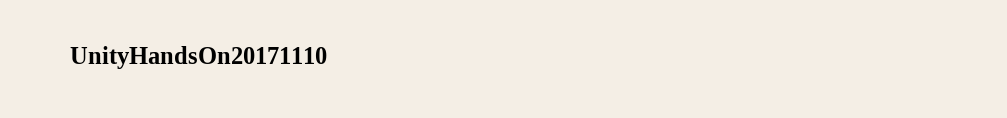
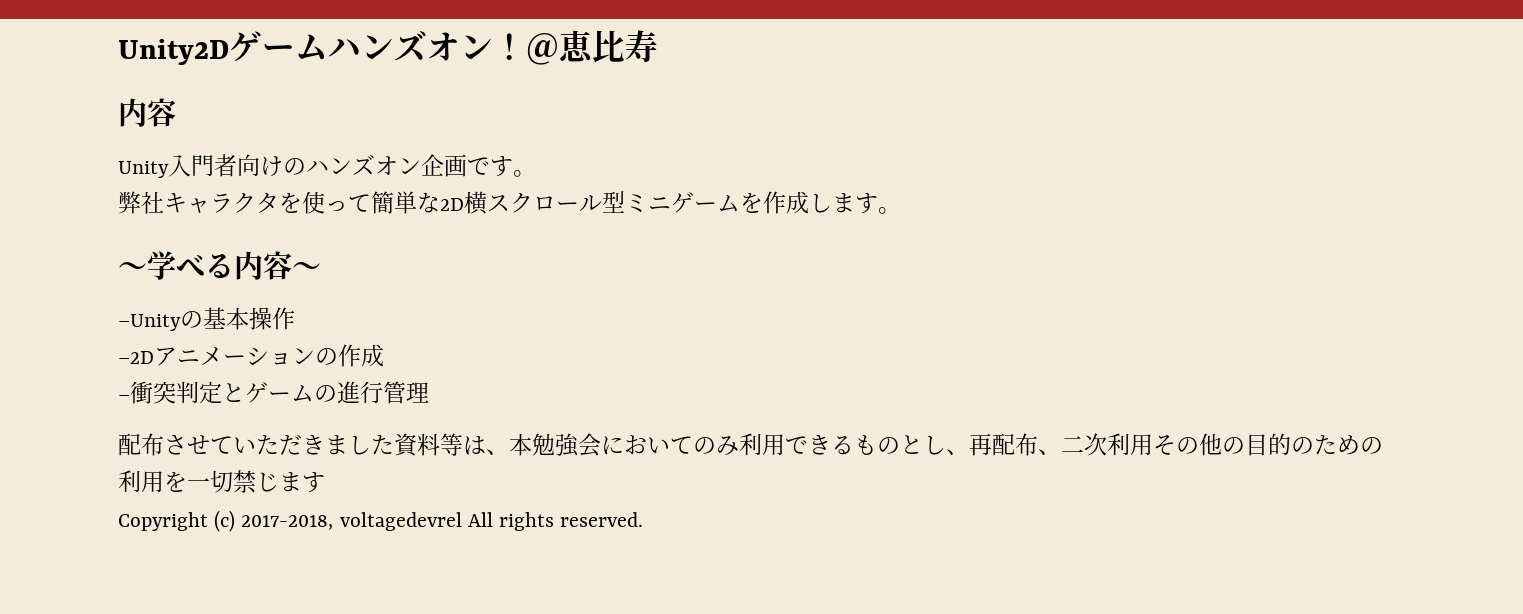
- UnityHandsOn20171110
+ Unity2Dゲームハンズオン！＠恵比寿
+ 内容
+ Unity入門者向けのハンズオン企画です。
+ 弊社キャラクタを使って簡単な2D横スクロール型ミニゲームを作成します。
+ ～学べる内容～
+ –Unityの基本操作
+ –2Dアニメーションの作成
+ –衝突判定とゲームの進行管理
+ 配布させていただきました資料等は、本勉強会においてのみ利用できるものとし、再配布、二次利用その他の目的のための利用を一切禁じます
+ Copyright (c) 2017-2018, voltagedevrel All rights reserved.

